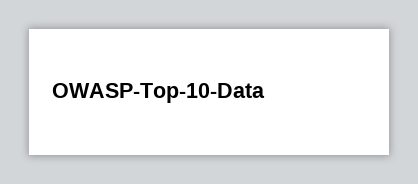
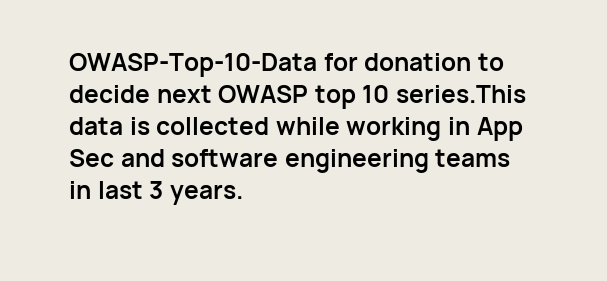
- OWASP-Top-10-Data
+ OWASP-Top-10-Data for donation to decide next OWASP top 10 series.This data is collected while working in App Sec and software engineering teams in last 3 years.

